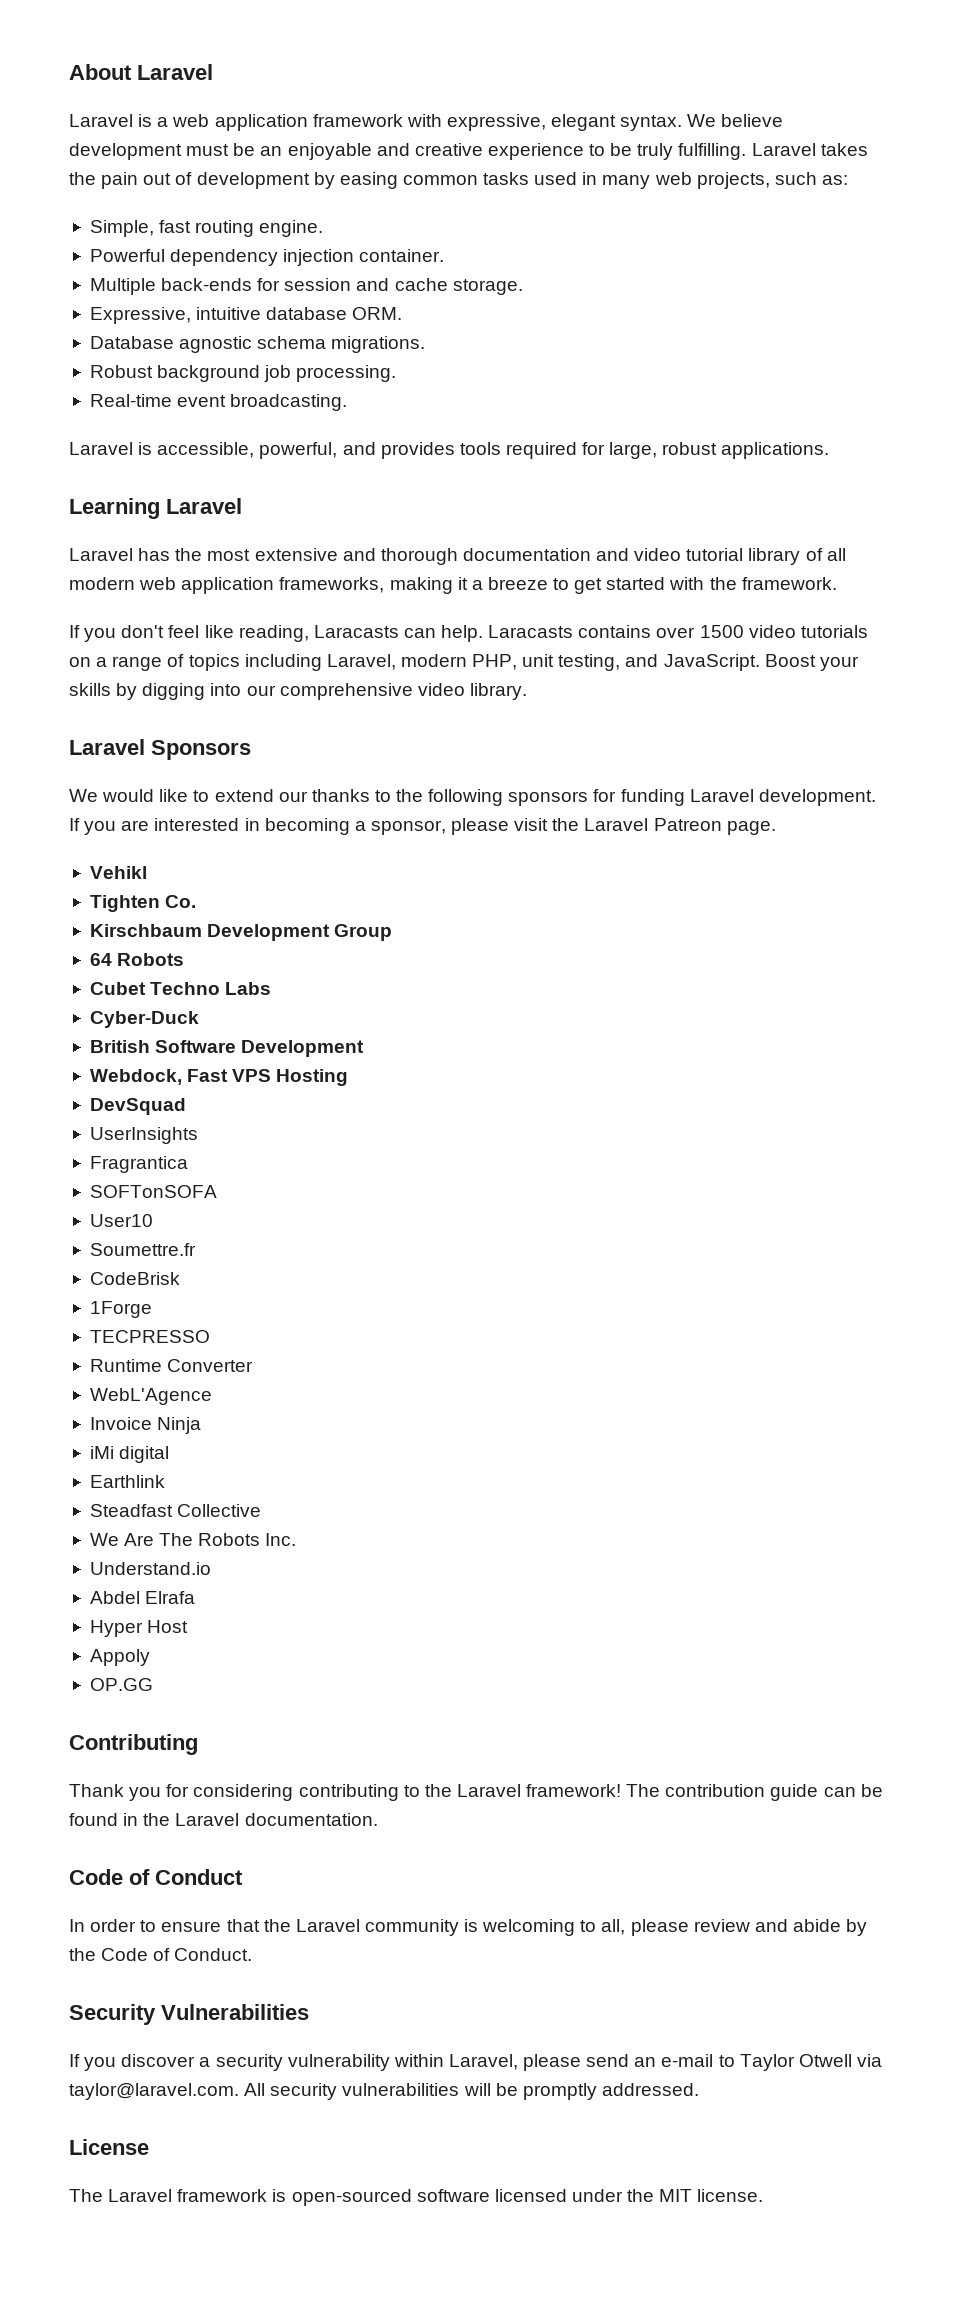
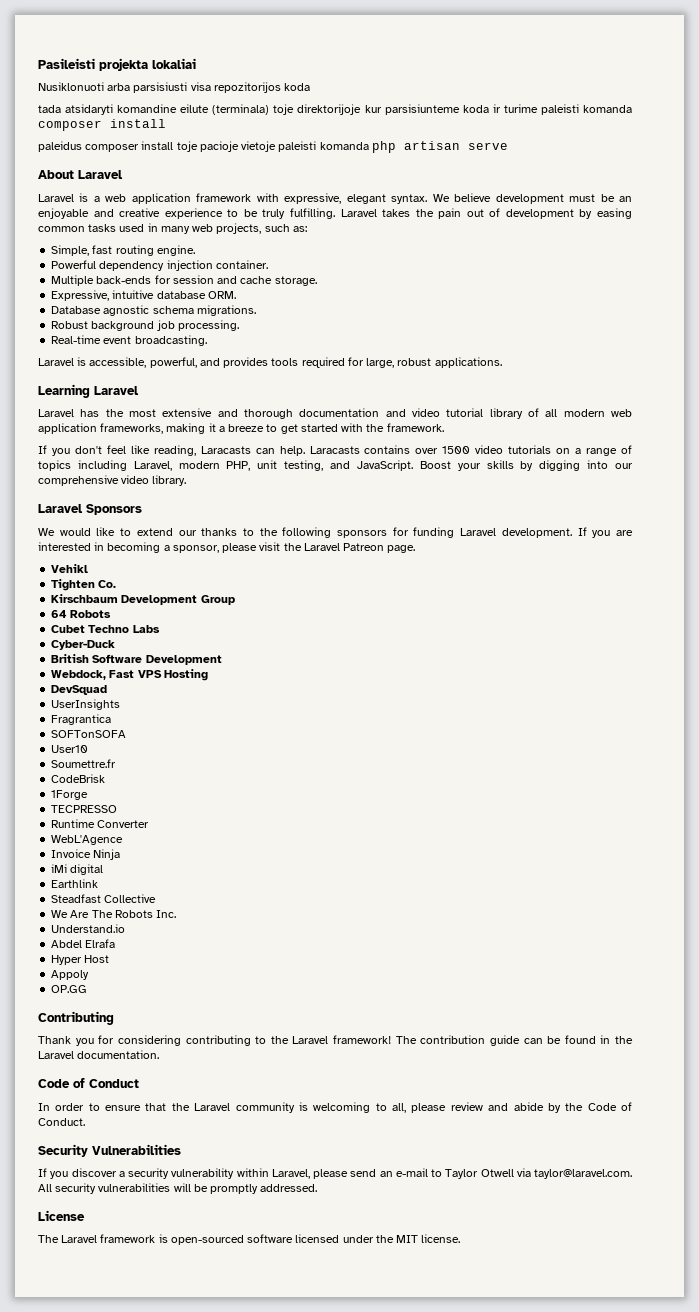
+ Pasileisti projekta lokaliai
+ Nusiklonuoti arba parsisiusti visa repozitorijos koda
+ tada atsidaryti komandine eilute (terminala) toje direktorijoje kur parsisiunteme koda ir turime paleisti komanda composer install
+ paleidus composer install toje pacioje vietoje paleisti komanda php artisan serve

